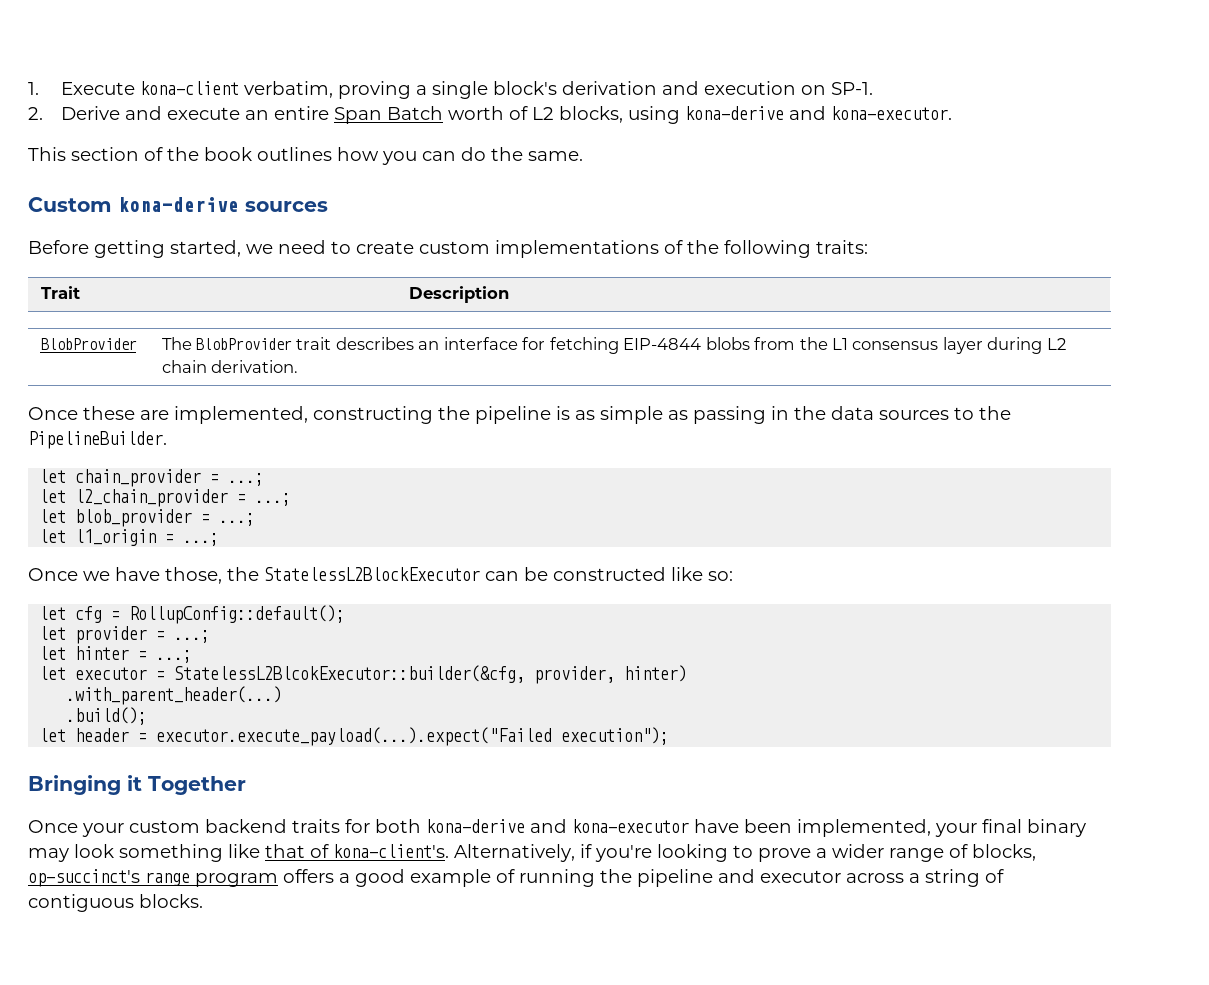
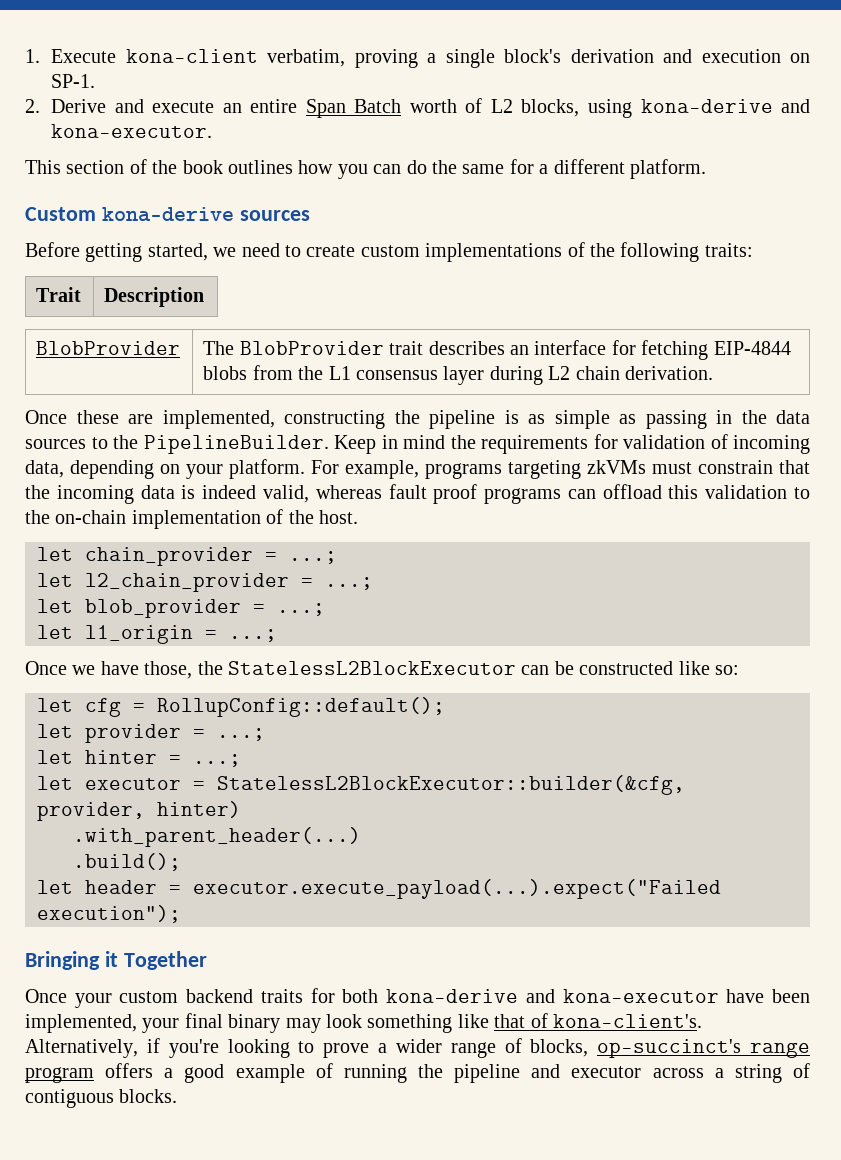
- This section of the book outlines how you can do the same.
+ This section of the book outlines how you can do the same for a different platform.
+ Keep in mind the requirements for validation of incoming data, depending on your platform. For example, programs targeting zkVMs must constrain that the incoming data is indeed valid, whereas fault proof programs can offload this validation to the on-chain implementation of the host.
- let executor = StatelessL2BlcokExecutor::builder(&cfg, provider, hinter)
+ let executor = StatelessL2BlockExecutor::builder(&cfg, provider, hinter)

